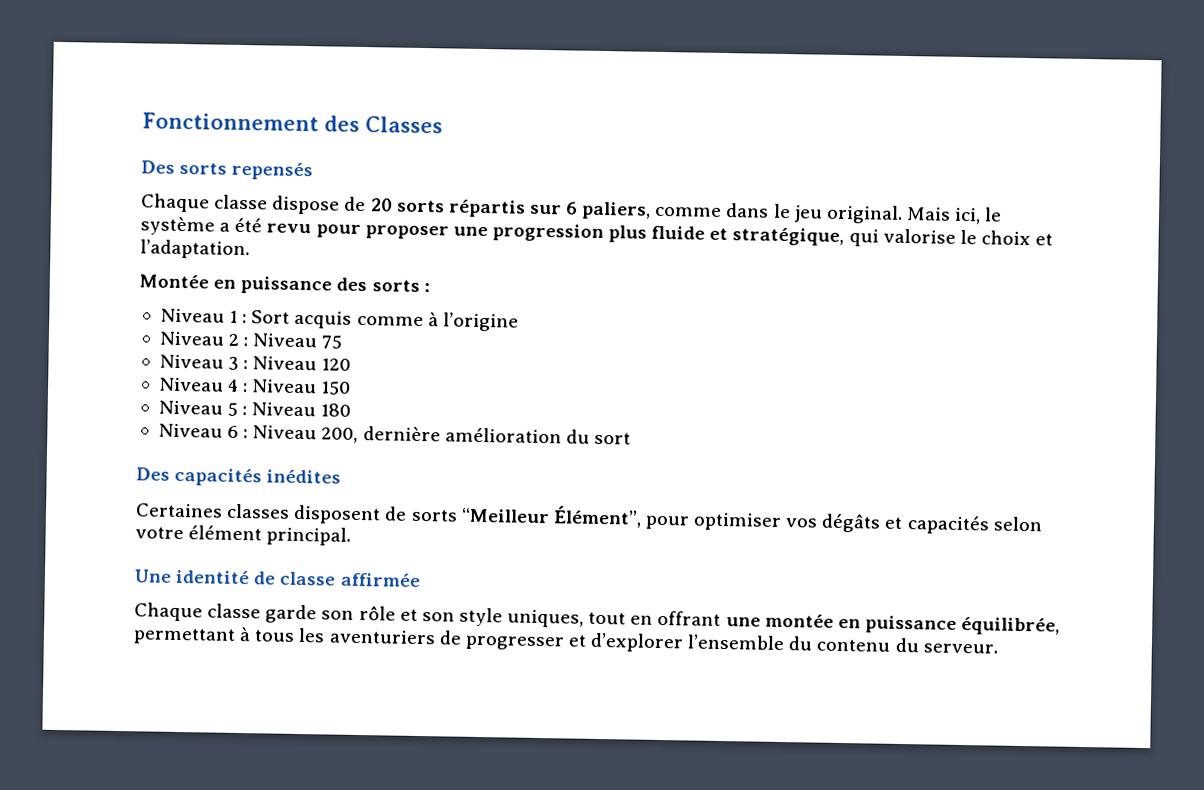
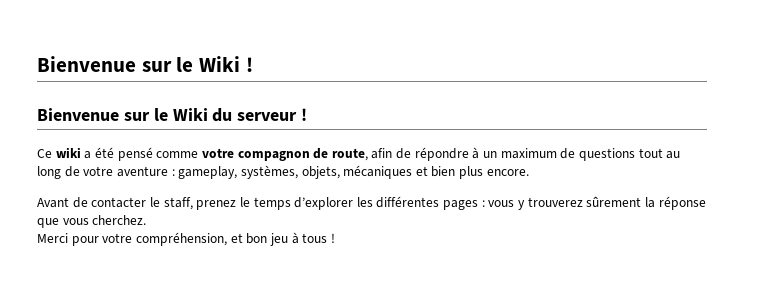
- Fonctionnement des Classes
- Des sorts repensés
- Chaque classe dispose de 20 sorts répartis sur 6 paliers, comme dans le jeu original. Mais ici, le système a été revu pour proposer une progression plus fluide et stratégique, qui valorise le choix et l’adaptation.
- Montée en puissance des sorts :
- Niveau 1 : Sort acquis comme à l’origine
- Niveau 2 : Niveau 75
- Niveau 3 : Niveau 120
- Niveau 4 : Niveau 150
- Niveau 5 : Niveau 180
- Niveau 6 : Niveau 200, dernière amélioration du sort
- Des capacités inédites
- Certaines classes disposent de sorts “Meilleur Élément”, pour optimiser vos dégâts et capacités selon votre élément principal.
- Une identité de classe affirmée
- Chaque classe garde son rôle et son style uniques, tout en offrant une montée en puissance équilibrée, permettant à tous les aventuriers de progresser et d’explorer l’ensemble du contenu du serveur.
+ Bienvenue sur le Wiki !
+ Bienvenue sur le Wiki du serveur !
+ Ce wiki a été pensé comme votre compagnon de route, afin de répondre à un maximum de questions tout au long de votre aventure : gameplay, systèmes, objets, mécaniques et bien plus encore.
+ Avant de contacter le staff, prenez le temps d’explorer les différentes pages : vous y trouverez sûrement la réponse que vous cherchez.
+ Merci pour votre compréhension, et bon jeu à tous !

